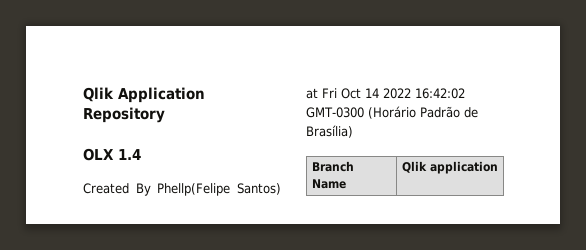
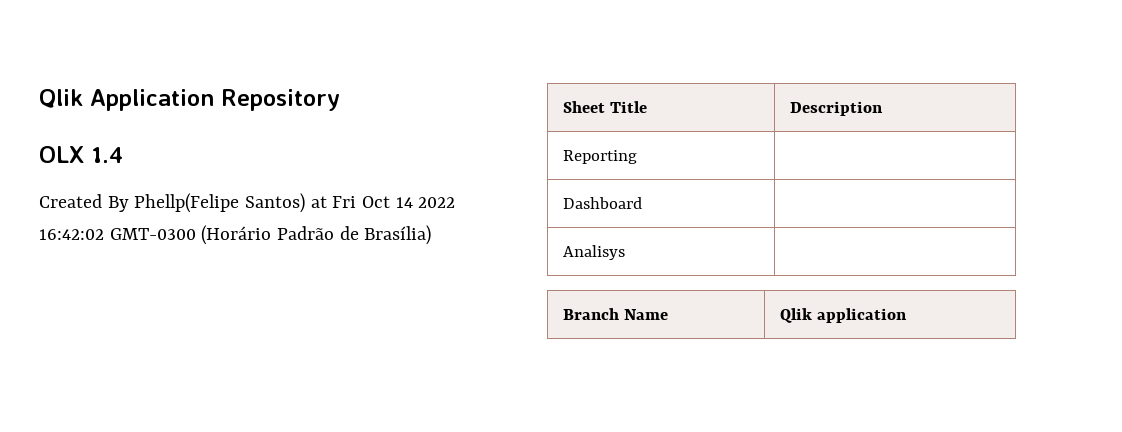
+ Sheet Title | Description
+ Reporting |
+ Dashboard |
+ Analisys |

